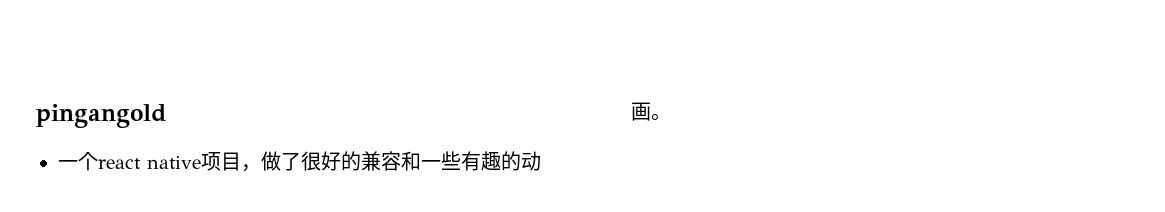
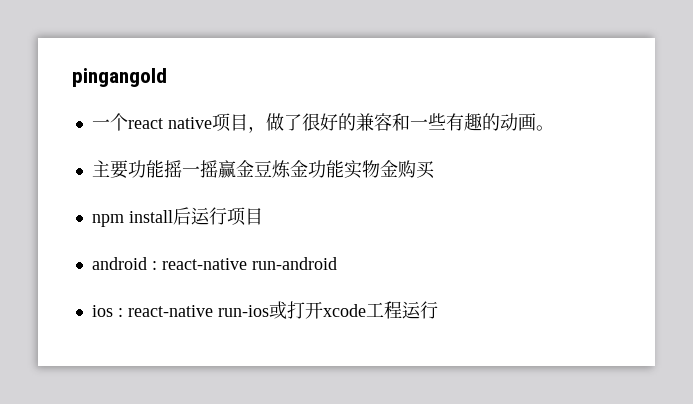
+ 主要功能摇一摇赢金豆炼金功能实物金购买
+ npm install后运行项目
+ android : react-native run-android
+ ios : react-native run-ios或打开xcode工程运行

